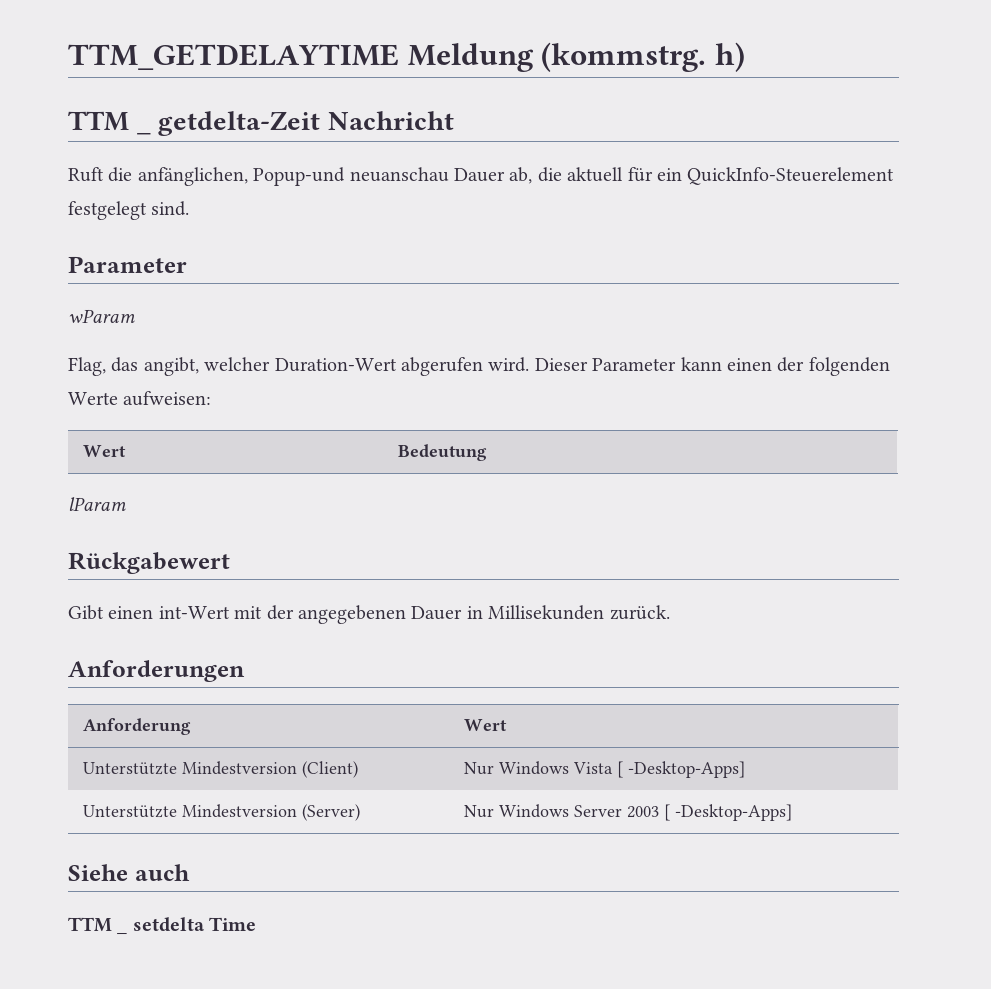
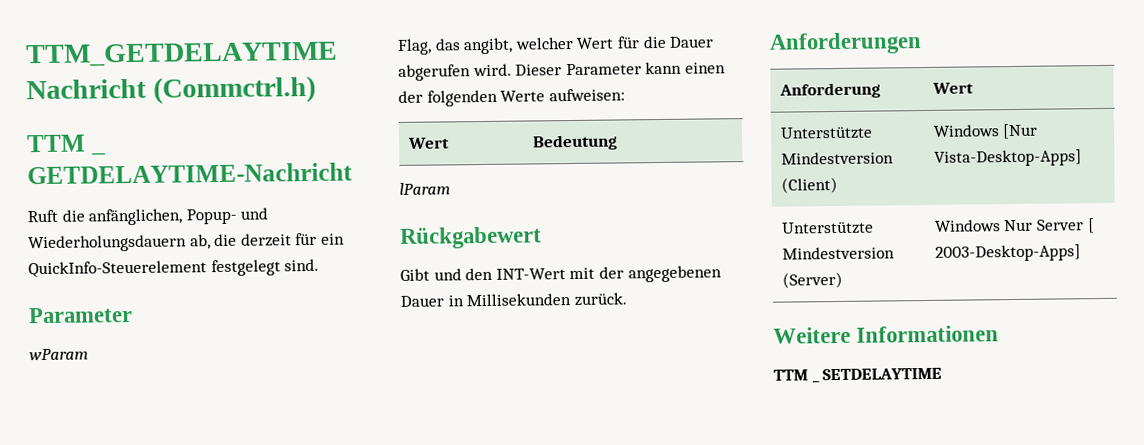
- TTM_GETDELAYTIME Meldung (kommstrg. h)
- TTM _ getdelta-Zeit Nachricht
+ TTM_GETDELAYTIME Nachricht (Commctrl.h)
+ TTM _ GETDELAYTIME-Nachricht
- Ruft die anfänglichen, Popup-und neuanschau Dauer ab, die aktuell für ein QuickInfo-Steuerelement festgelegt sind.
+ Ruft die anfänglichen, Popup- und Wiederholungsdauern ab, die derzeit für ein QuickInfo-Steuerelement festgelegt sind.
- Flag, das angibt, welcher Duration-Wert abgerufen wird.
+ Flag, das angibt, welcher Wert für die Dauer abgerufen wird.
- Gibt einen int-Wert mit der angegebenen Dauer in Millisekunden zurück.
+ Gibt und den INT-Wert mit der angegebenen Dauer in Millisekunden zurück.
- Unterstützte Mindestversion (Client) | Nur Windows Vista [ -Desktop-Apps]
- Unterstützte Mindestversion (Server) | Nur Windows Server 2003 [ -Desktop-Apps]
- Siehe auch
- TTM _ setdelta Time
+ Unterstützte Mindestversion (Client) | Windows [Nur Vista-Desktop-Apps]
+ Unterstützte Mindestversion (Server) | Windows Nur Server [ 2003-Desktop-Apps]
+ Weitere Informationen
+ TTM _ SETDELAYTIME

